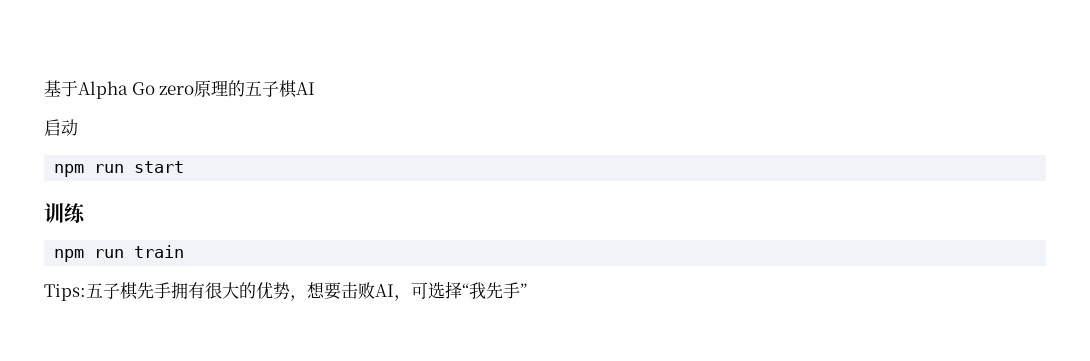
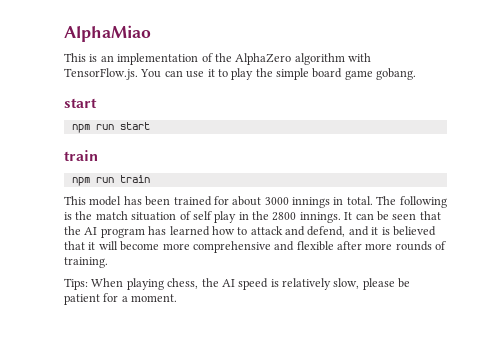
- 基于Alpha Go zero原理的五子棋AI
- 启动
+ AlphaMiao
+ This is an implementation of the AlphaZero algorithm with TensorFlow.js. You can use it to play the simple board game gobang.
+ start
  npm run start
- 训练
+ train
- Tips:五子棋先手拥有很大的优势，想要击败AI，可选择“我先手”
+ This model has been trained for about 3000 innings in total. The following is the match situation of self play in the 2800 innings. It can be seen that the AI program has learned how to attack and defend, and it is believed that it will become more comprehensive and flexible after more rounds of training.
+ Tips: When playing chess, the AI speed is relatively slow, please be patient for a moment.

